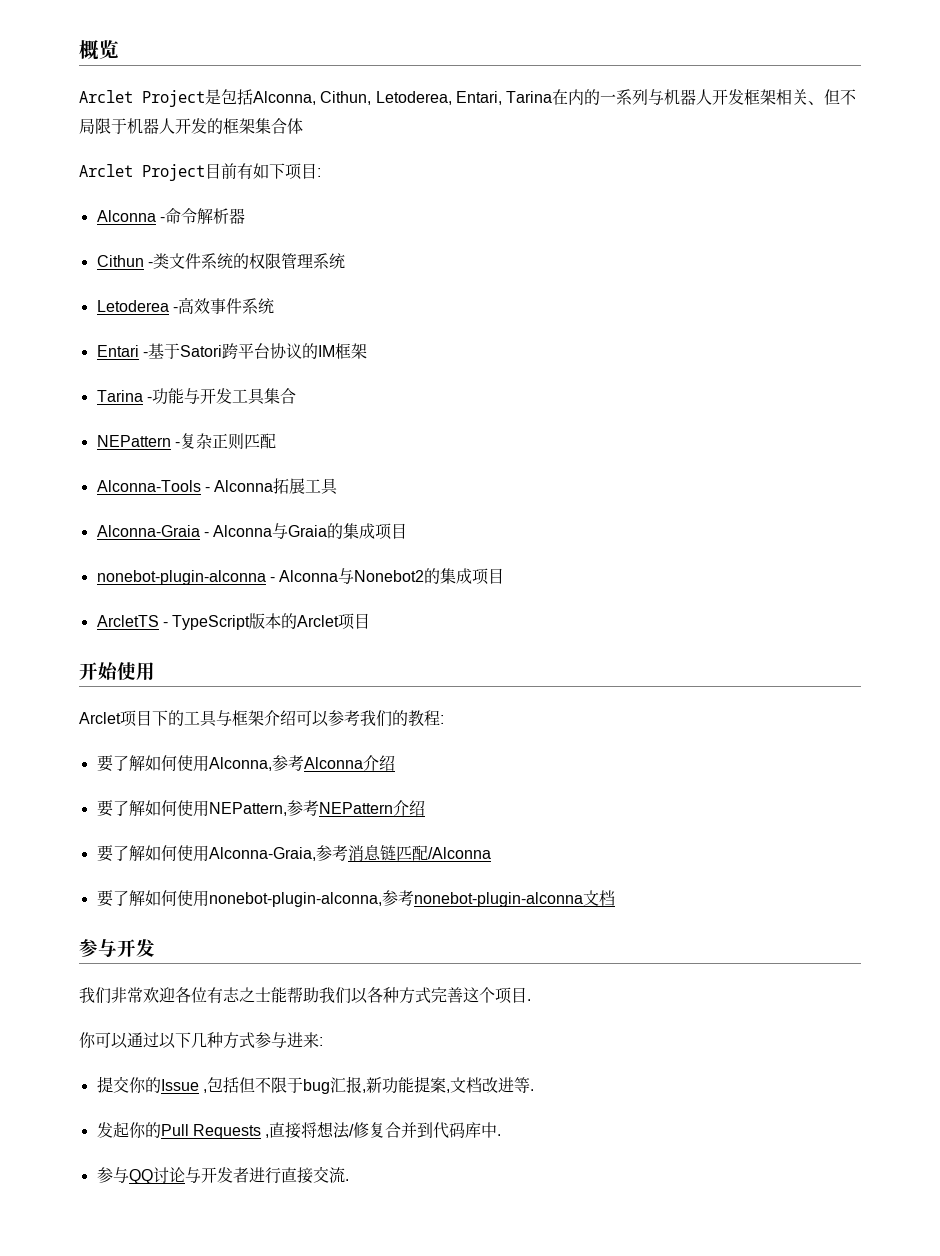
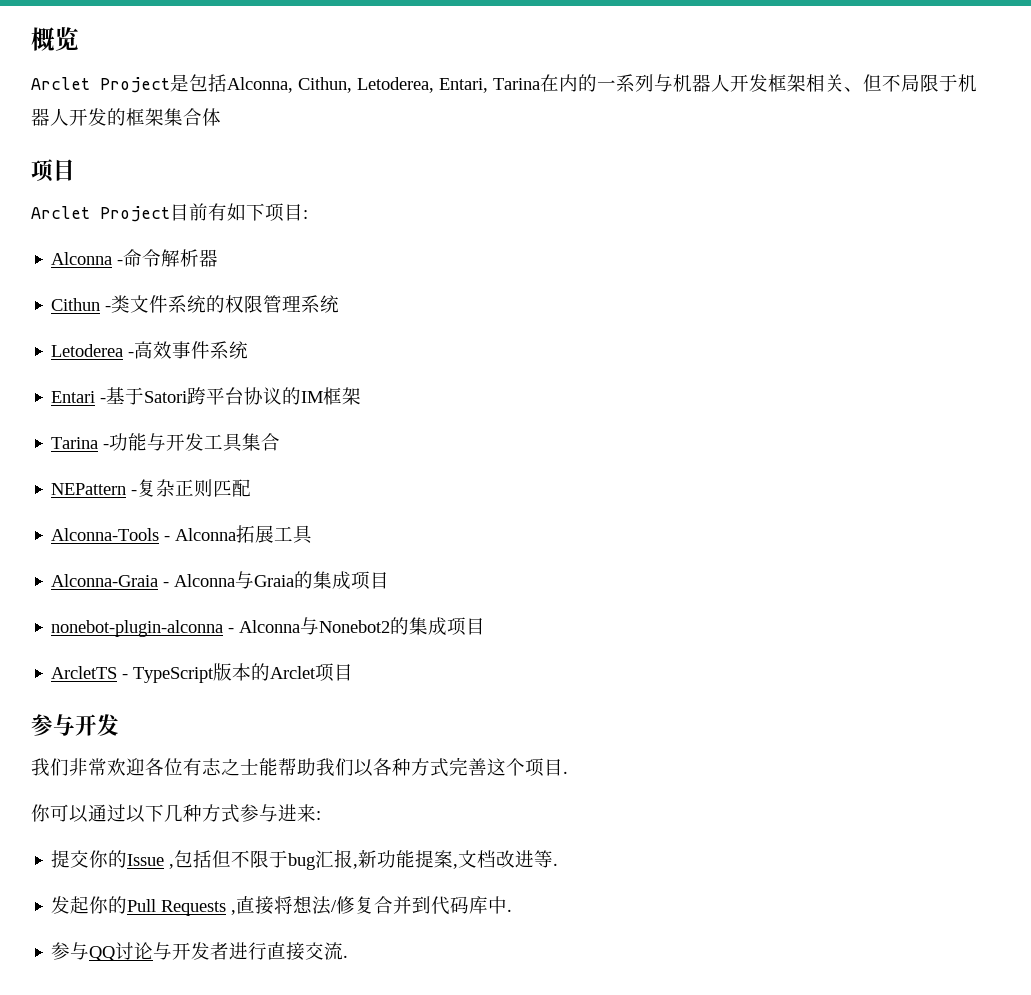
  Arclet Project是包括Alconna, Cithun, Letoderea, Entari, Tarina在内的一系列与机器人开发框架相关、但不局限于机器人开发的框架集合体
+ 项目
- 开始使用
- Arclet项目下的工具与框架介绍可以参考我们的教程:
- 要了解如何使用Alconna,参考Alconna介绍
- 要了解如何使用NEPattern,参考NEPattern介绍
- 要了解如何使用Alconna-Graia,参考消息链匹配/Alconna
- 要了解如何使用nonebot-plugin-alconna,参考nonebot-plugin-alconna文档

